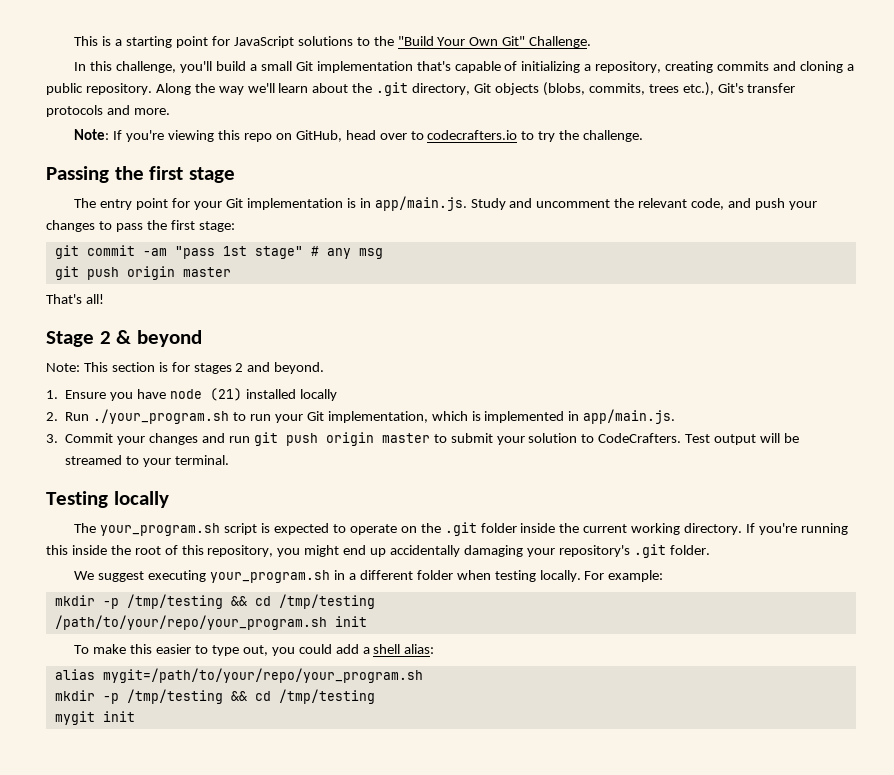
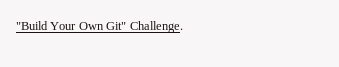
- This is a starting point for JavaScript solutions to the "Build Your Own Git" Challenge.
+ "Build Your Own Git" Challenge.
- In this challenge, you'll build a small Git implementation that's capable of initializing a repository, creating commits and cloning a public repository. Along the way we'll learn about the .git directory, Git objects (blobs, commits, trees etc.), Git's transfer protocols and more.
- Note: If you're viewing this repo on GitHub, head over to codecrafters.io to try the challenge.
- Passing the first stage
- The entry point for your Git implementation is in app/main.js. Study and uncomment the relevant code, and push your changes to pass the first stage:
- git commit -am "pass 1st stage" # any msg
- git push origin master
- That's all!
- Stage 2 & beyond
- Note: This section is for stages 2 and beyond.
- 1. Ensure you have node (21) installed locally
- 2. Run ./your_program.sh to run your Git implementation, which is implemented in app/main.js.
- 3. Commit your changes and run git push origin master to submit your solution to CodeCrafters. Test output will be streamed to your terminal.
- Testing locally
- The your_program.sh script is expected to operate on the .git folder inside the current working directory. If you're running this inside the root of this repository, you might end up accidentally damaging your repository's .git folder.
- We suggest executing your_program.sh in a different folder when testing locally. For example:
- mkdir -p /tmp/testing && cd /tmp/testing
- /path/to/your/repo/your_program.sh init
- To make this easier to type out, you could add a shell alias:
- alias mygit=/path/to/your/repo/your_program.sh
- mkdir -p /tmp/testing && cd /tmp/testing
- mygit init

